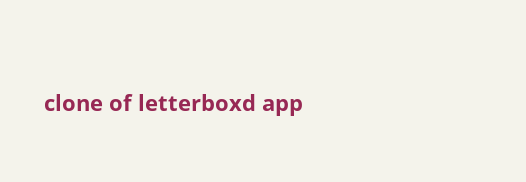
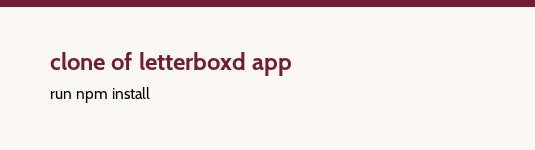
+ run npm install

